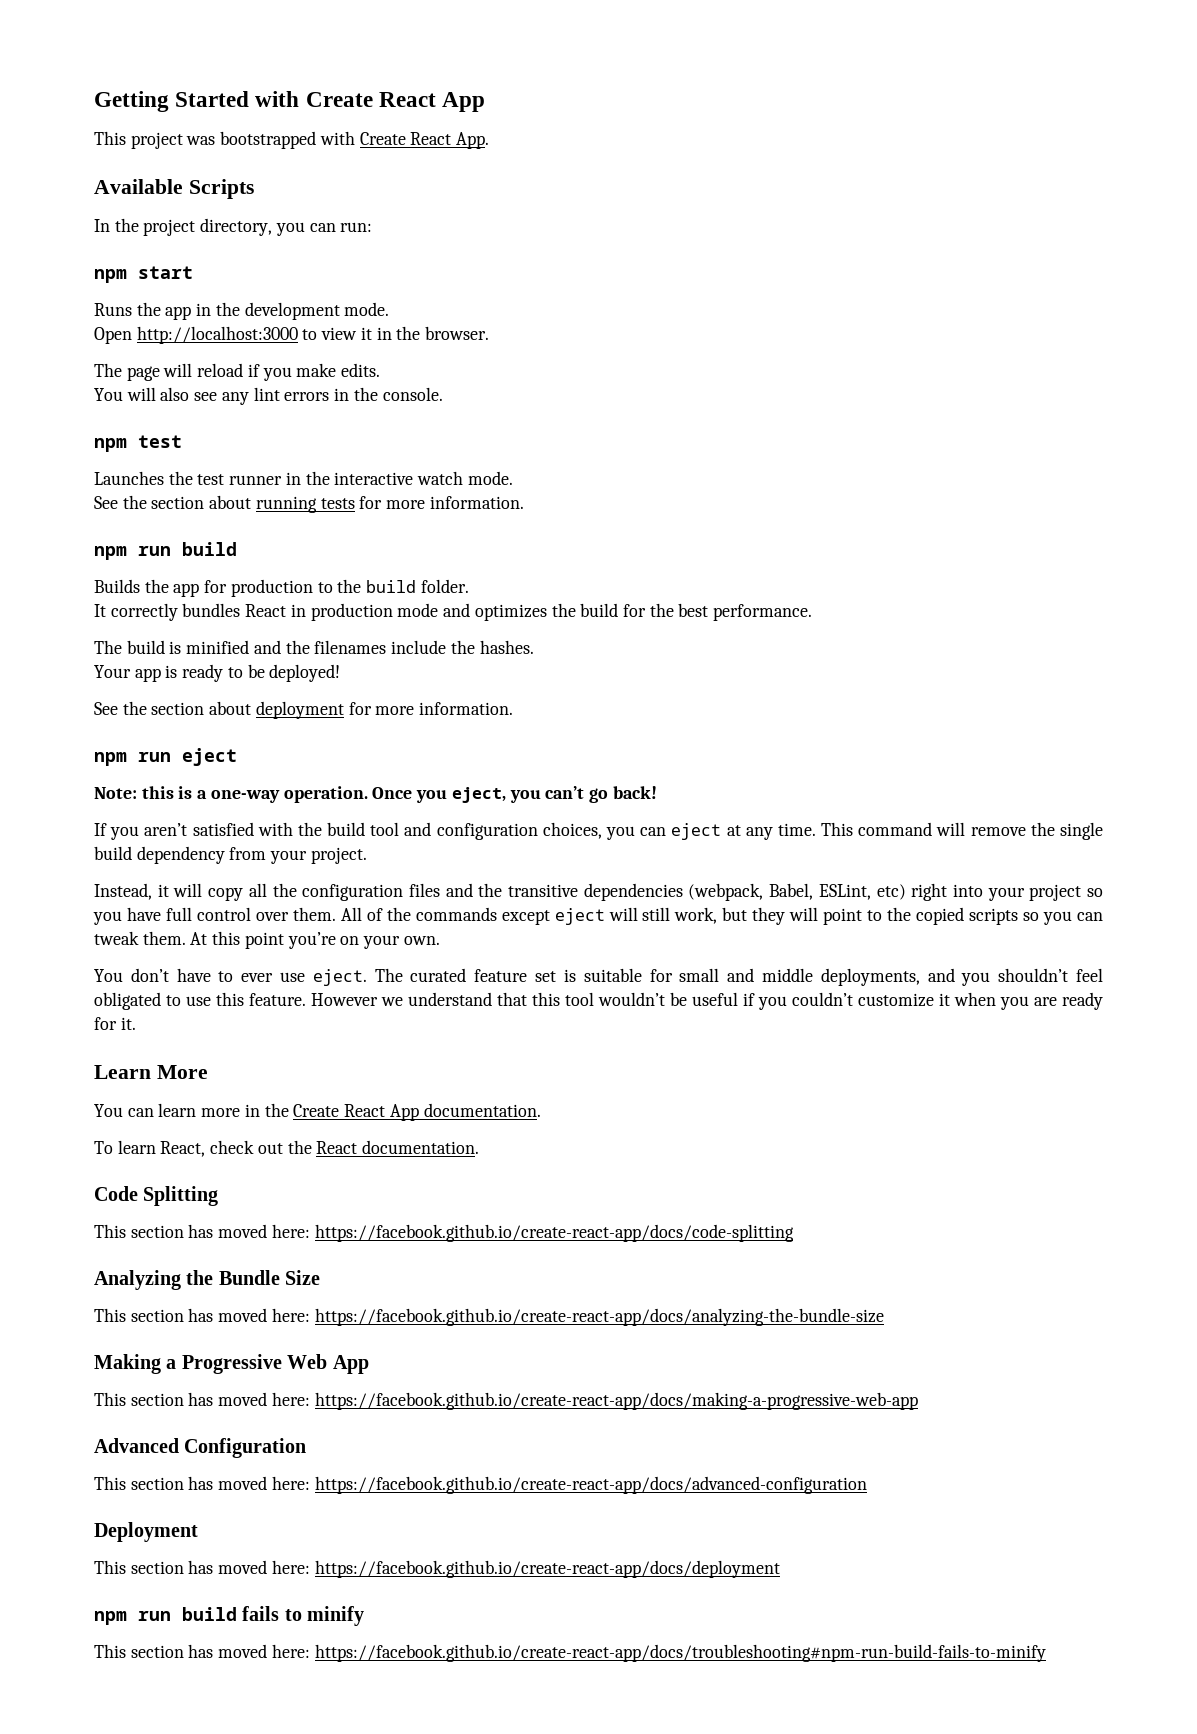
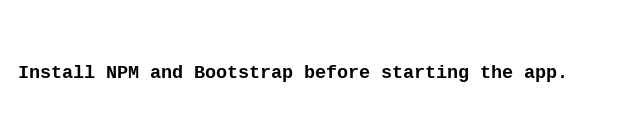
- Getting Started with Create React App
- This project was bootstrapped with Create React App.
- Available Scripts
- In the project directory, you can run:
- npm start
- Runs the app in the development mode.
- Open http://localhost:3000 to view it in the browser.
- The page will reload if you make edits.
- You will also see any lint errors in the console.
- npm test
- Launches the test runner in the interactive watch mode.
- See the section about running tests for more information.
- npm run build
- Builds the app for production to the build folder.
- It correctly bundles React in production mode and optimizes the build for the best performance.
- The build is minified and the filenames include the hashes.
- Your app is ready to be deployed!
- See the section about deployment for more information.
- npm run eject
- Note: this is a one-way operation. Once you eject, you can’t go back!
- If you aren’t satisfied with the build tool and configuration choices, you can eject at any time. This command will remove the single build dependency from your project.
- Instead, it will copy all the configuration files and the transitive dependencies (webpack, Babel, ESLint, etc) right into your project so you have full control over them. All of the commands except eject will still work, but they will point to the copied scripts so you can tweak them. At this point you’re on your own.
- You don’t have to ever use eject. The curated feature set is suitable for small and middle deployments, and you shouldn’t feel obligated to use this feature. However we understand that this tool wouldn’t be useful if you couldn’t customize it when you are ready for it.
- Learn More
- You can learn more in the Create React App documentation.
- To learn React, check out the React documentation.
- Code Splitting
- This section has moved here: https://facebook.github.io/create-react-app/docs/code-splitting
- Analyzing the Bundle Size
- This section has moved here: https://facebook.github.io/create-react-app/docs/analyzing-the-bundle-size
- Making a Progressive Web App
- This section has moved here: https://facebook.github.io/create-react-app/docs/making-a-progressive-web-app
- Advanced Configuration
- This section has moved here: https://facebook.github.io/create-react-app/docs/advanced-configuration
- Deployment
- This section has moved here: https://facebook.github.io/create-react-app/docs/deployment
- npm run build fails to minify
- This section has moved here: https://facebook.github.io/create-react-app/docs/troubleshooting#npm-run-build-fails-to-minify
+ Install NPM and Bootstrap before starting the app.

